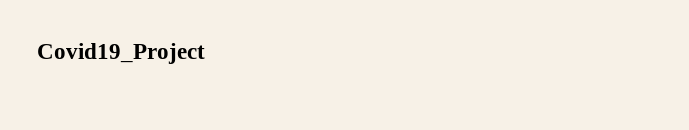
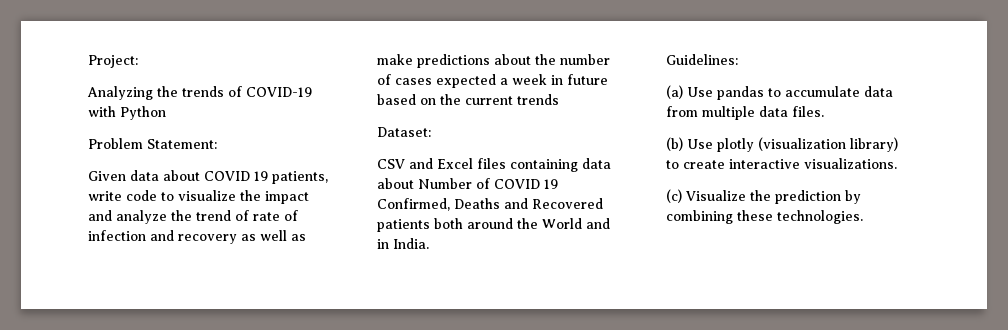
- Covid19_Project
+ Project:
+ Analyzing the trends of COVID-19 with Python
+ Problem Statement:
+ Given data about COVID 19 patients, write code to visualize the impact and analyze the trend of rate of infection and recovery as well as make predictions about the number of cases expected a week in future based on the current trends
+ Dataset:
+ CSV and Excel files containing data about Number of COVID 19 Confirmed, Deaths and Recovered patients both around the World and in India.
+ Guidelines:
+ (a) Use pandas to accumulate data from multiple data files.
+ (b) Use plotly (visualization library) to create interactive visualizations.
+ (c) Visualize the prediction by combining these technologies.

